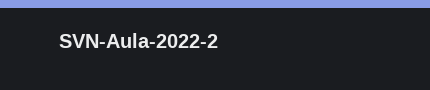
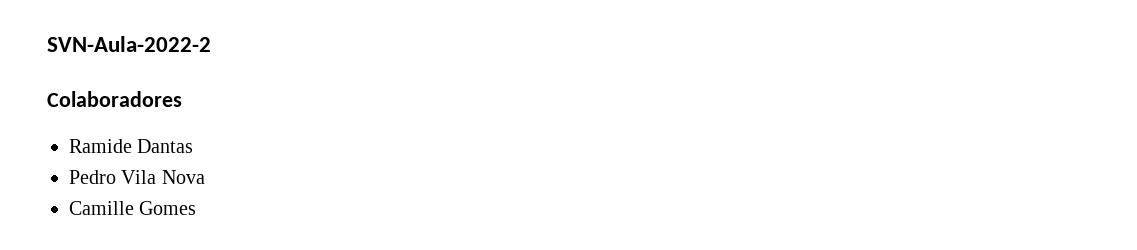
+ Colaboradores
+ Ramide Dantas
+ Pedro Vila Nova
+ Camille Gomes

